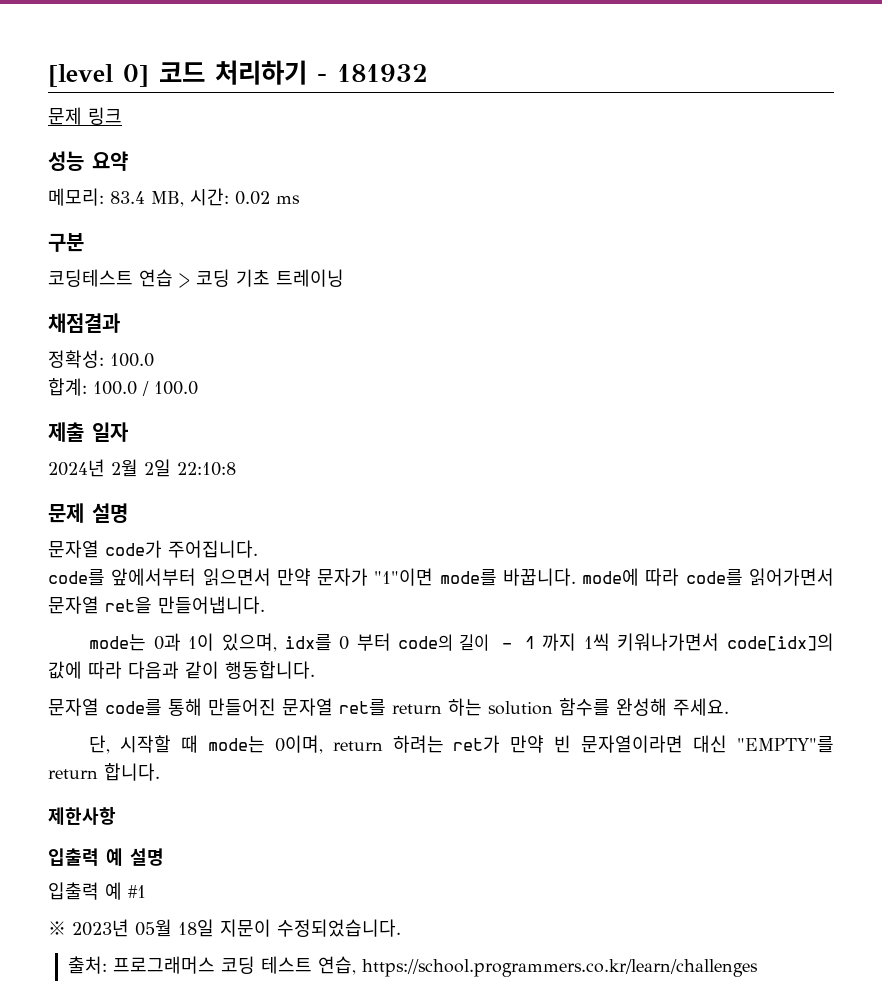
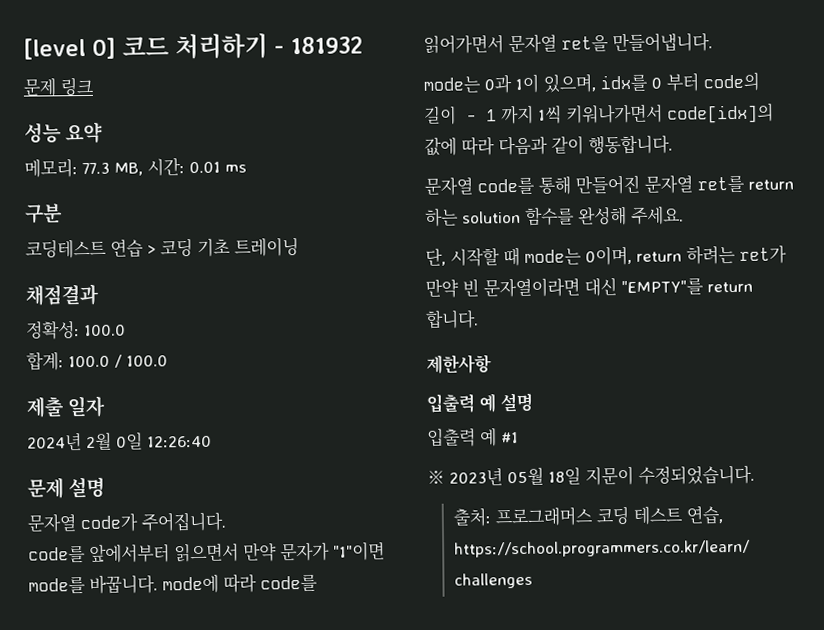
- 메모리: 83.4 MB, 시간: 0.02 ms
+ 메모리: 77.3 MB, 시간: 0.01 ms
- 2024년 2월 2일 22:10:8
+ 2024년 2월 0일 12:26:40

